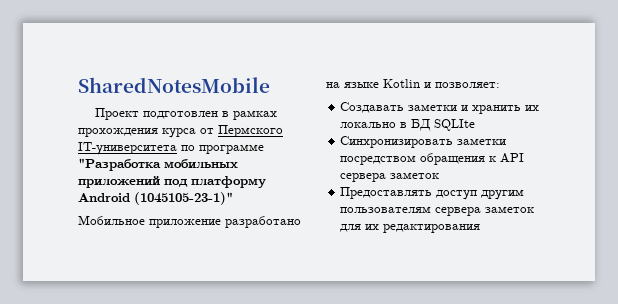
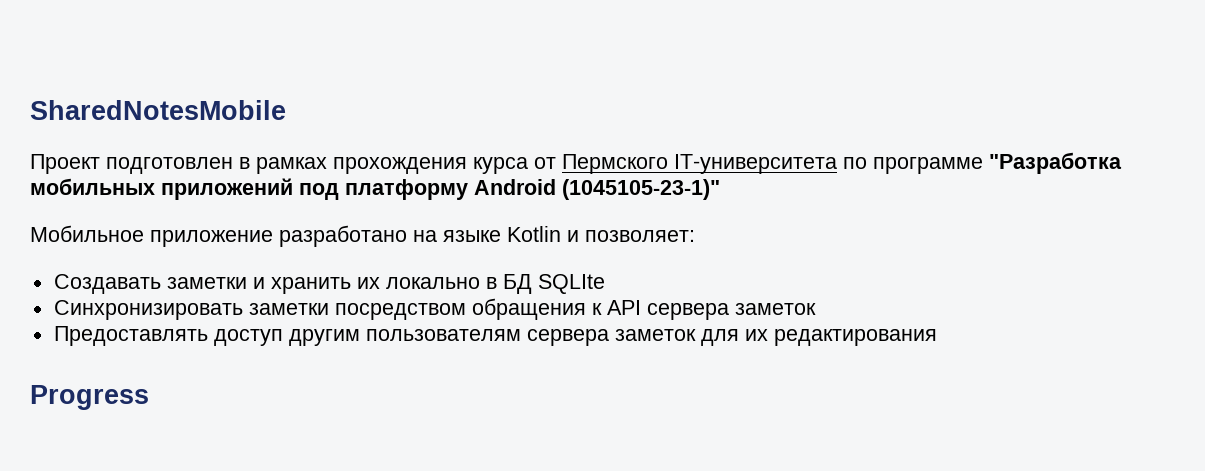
+ Progress

